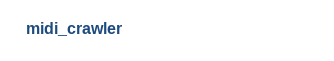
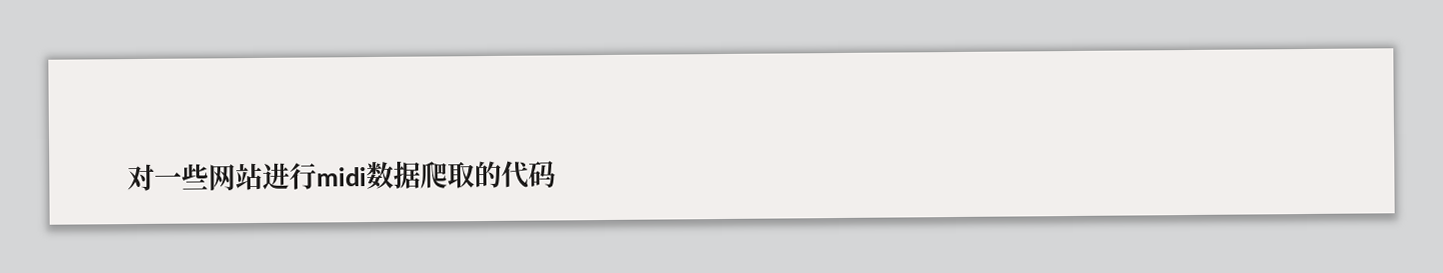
- midi_crawler
+ 对一些网站进行midi数据爬取的代码

